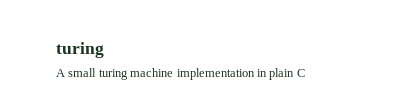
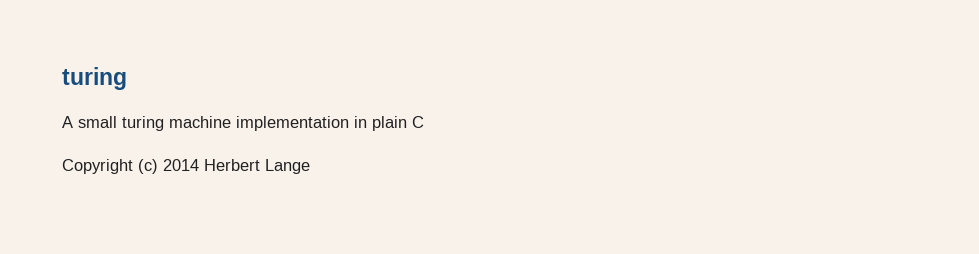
+ Copyright (c) 2014 Herbert Lange

